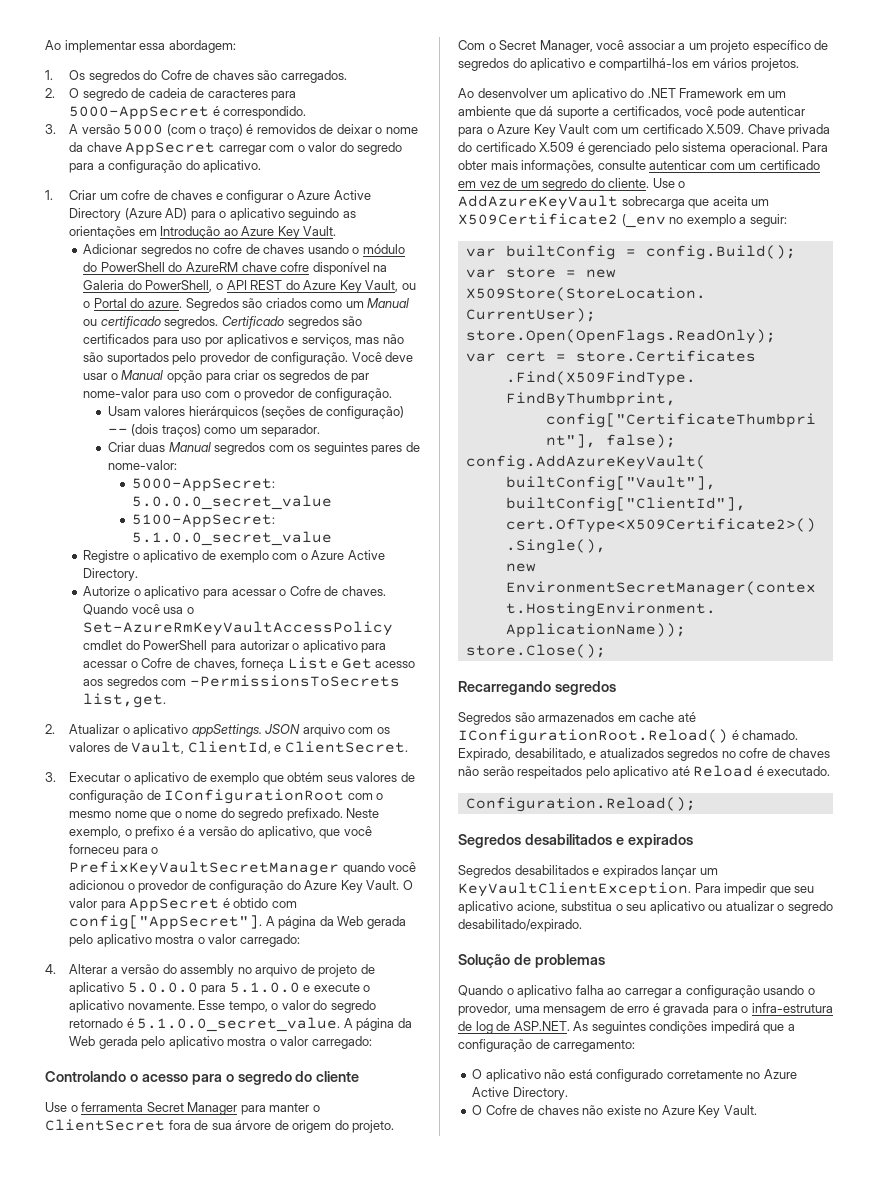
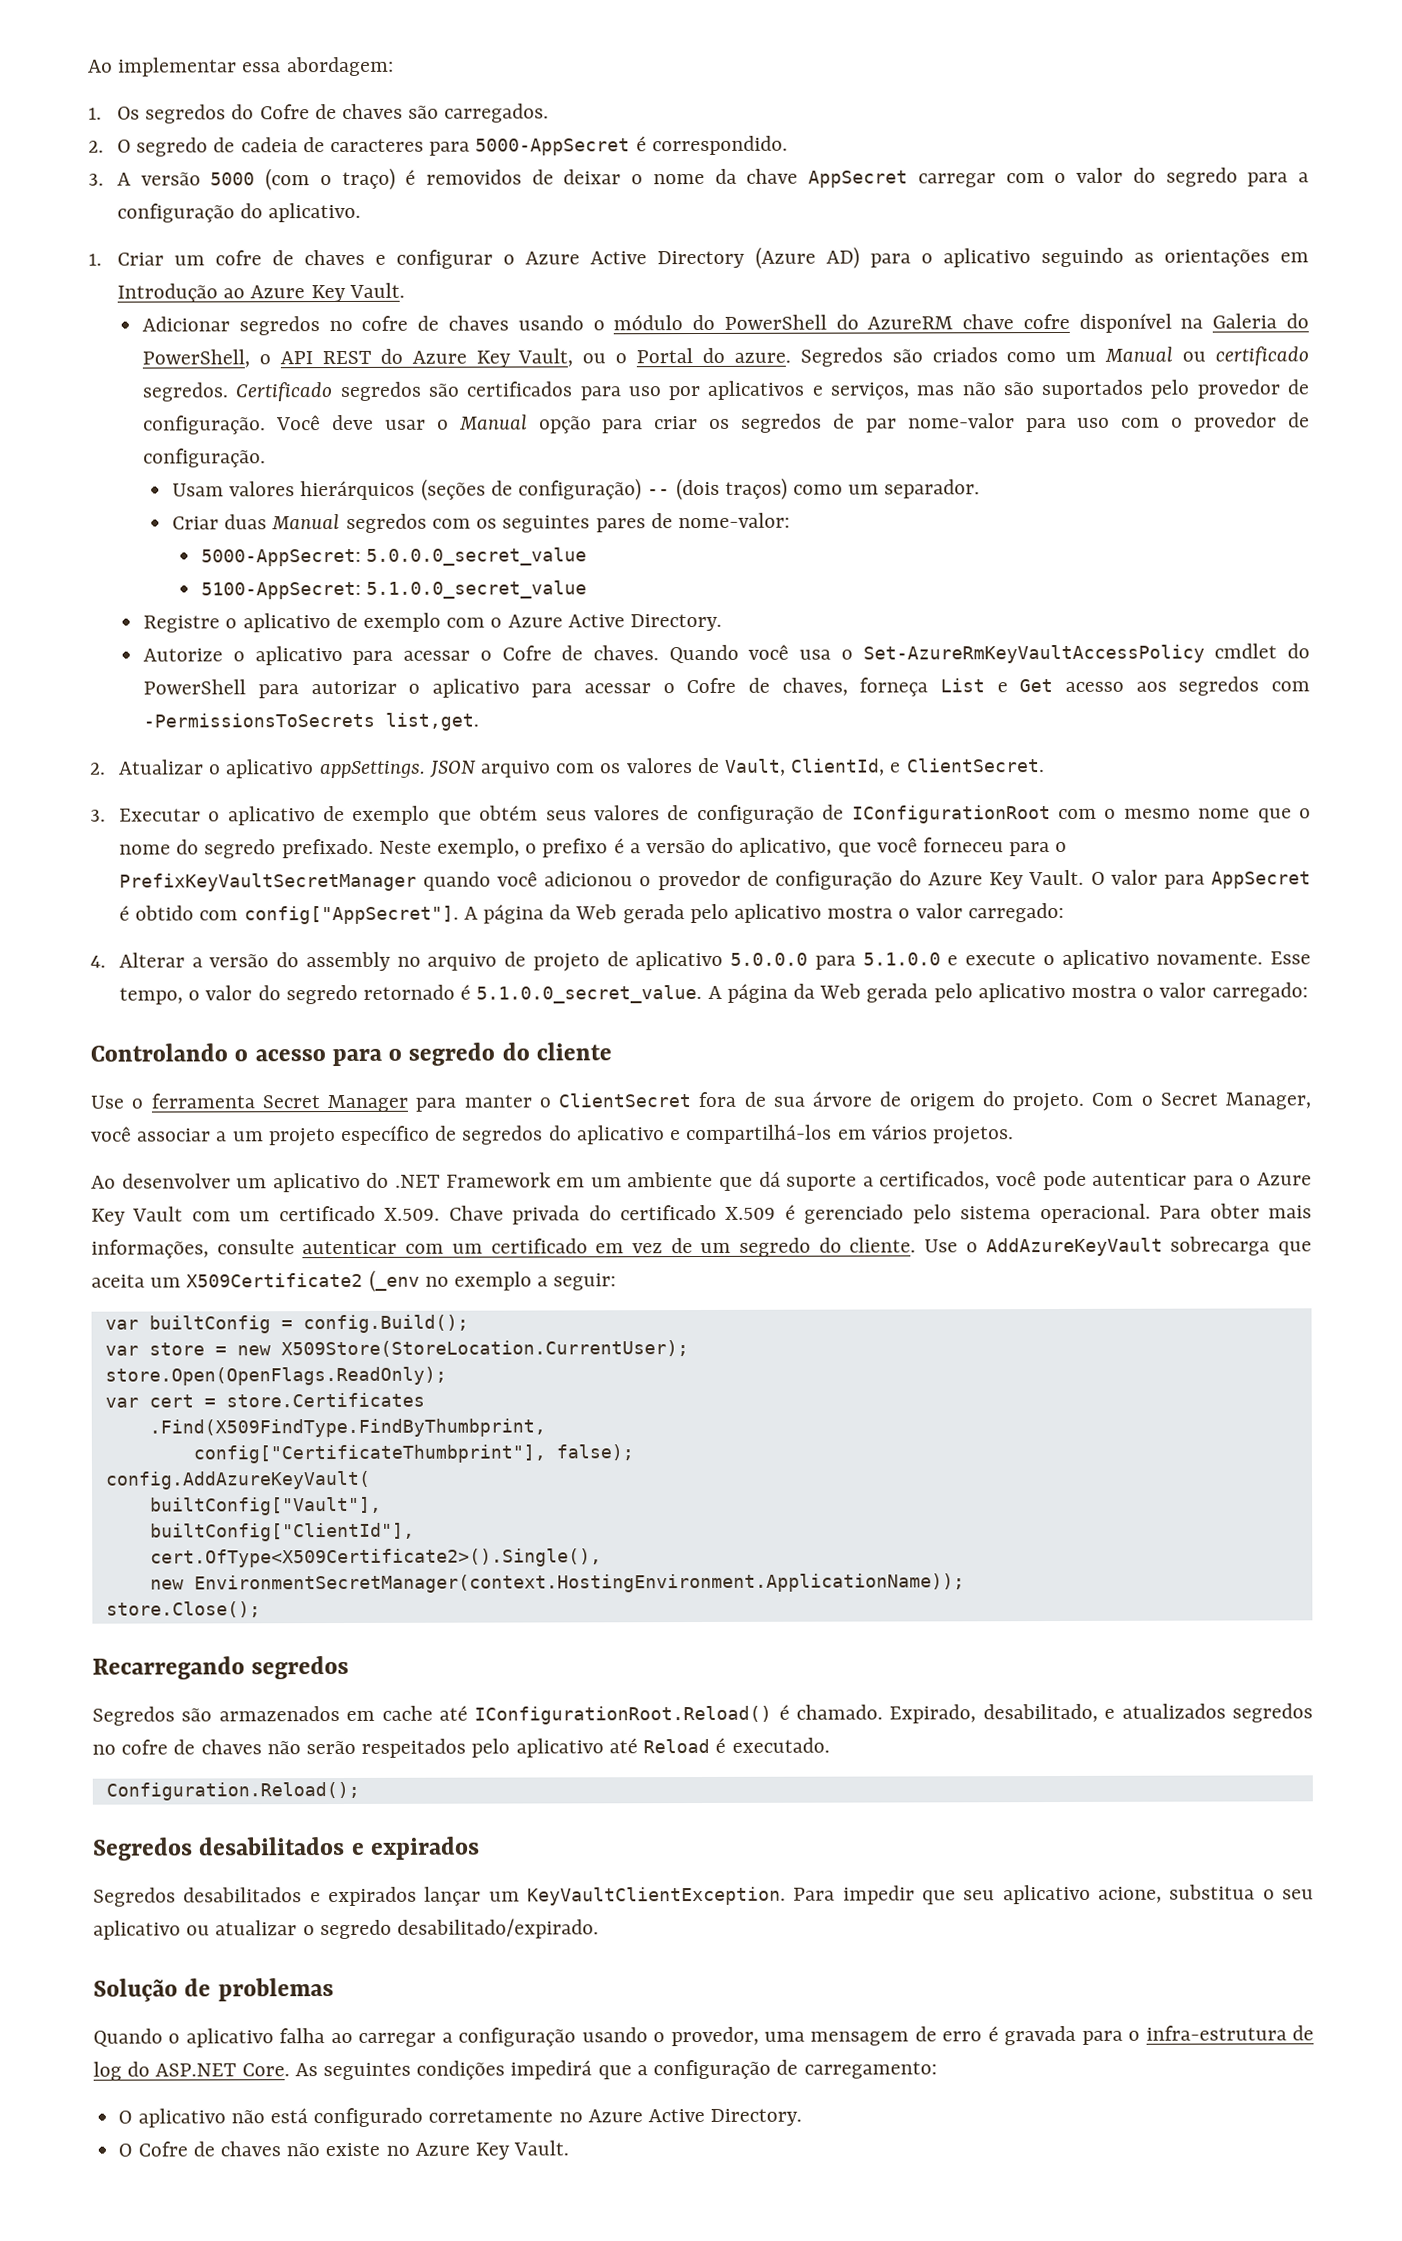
- Quando o aplicativo falha ao carregar a configuração usando o provedor, uma mensagem de erro é gravada para o infra-estrutura de log de ASP.NET. As seguintes condições impedirá que a configuração de carregamento:
+ Quando o aplicativo falha ao carregar a configuração usando o provedor, uma mensagem de erro é gravada para o infra-estrutura de log do ASP.NET Core. As seguintes condições impedirá que a configuração de carregamento:

